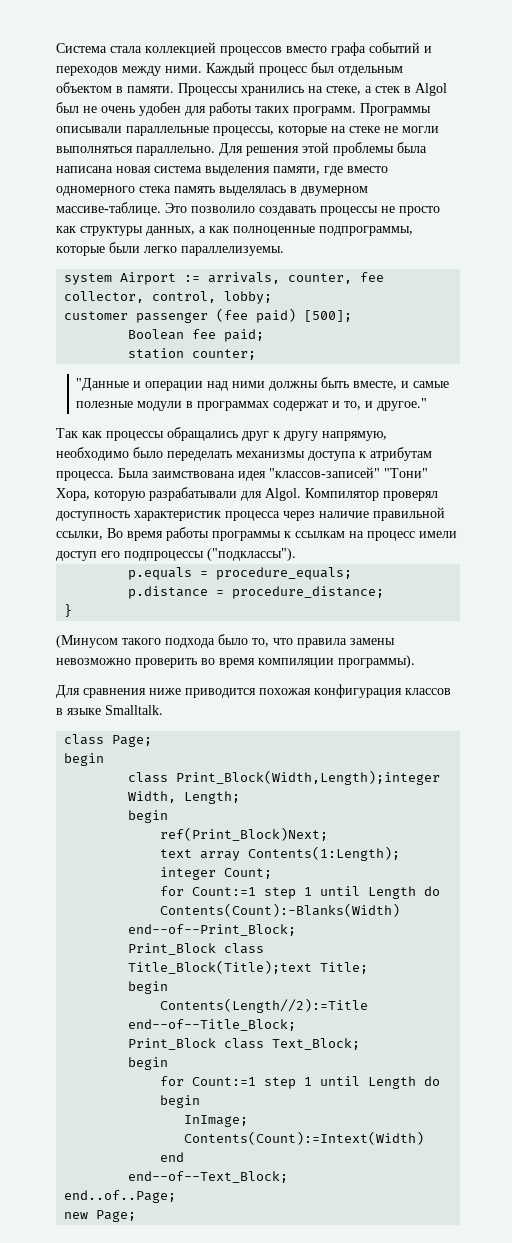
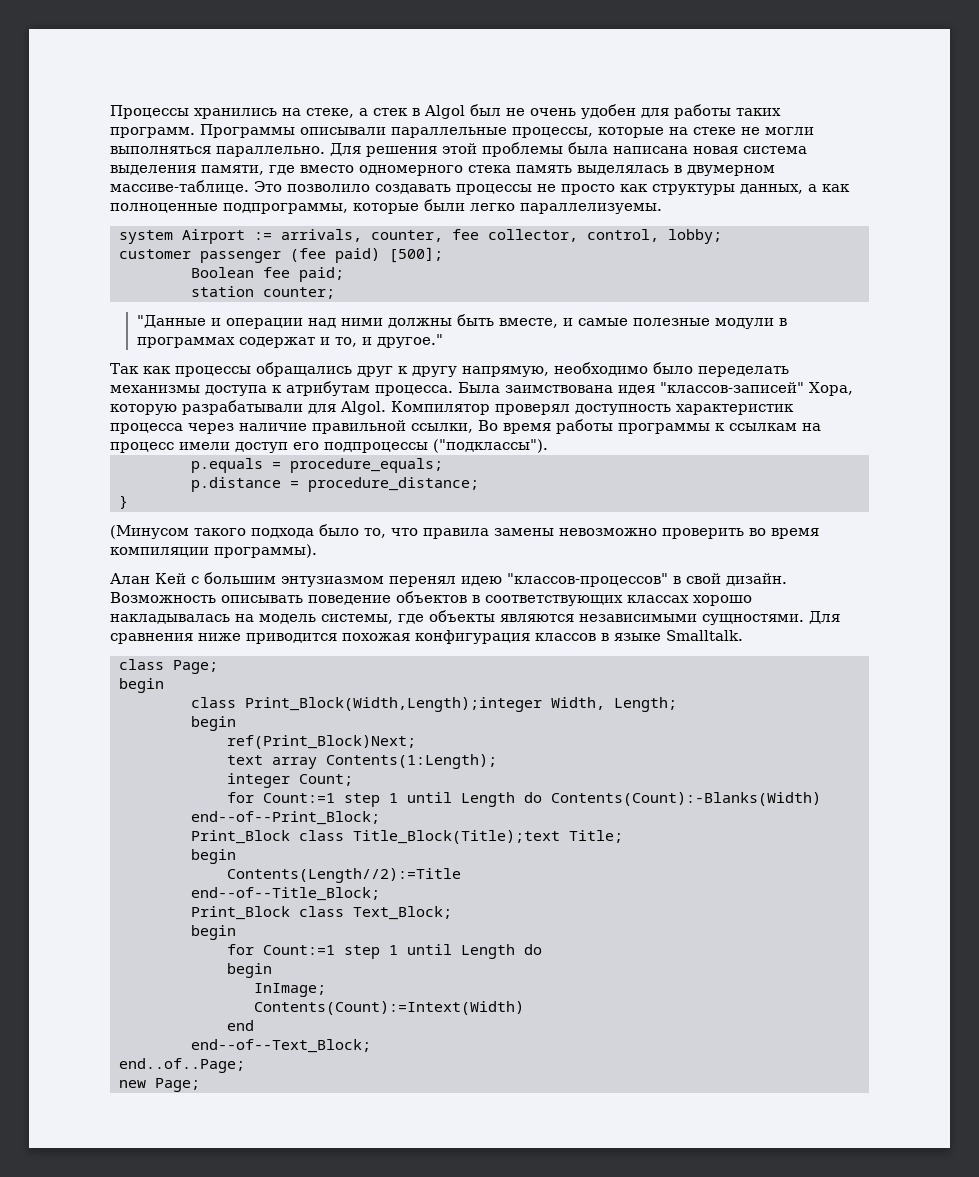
- Система стала коллекцией процессов вместо графа событий и переходов между ними. Каждый процесс был отдельным объектом в памяти.
- Была заимствована идея "классов-записей" "Тони" Хора, которую разрабатывали для Algol.
+ Была заимствована идея "классов-записей" Хора, которую разрабатывали для Algol.
+ Алан Кей с большим энтузиазмом перенял идею "классов-процессов" в свой дизайн. Возможность описывать поведение объектов в соответствующих классах хорошо накладывалась на модель системы, где объекты являются независимыми сущностями.

